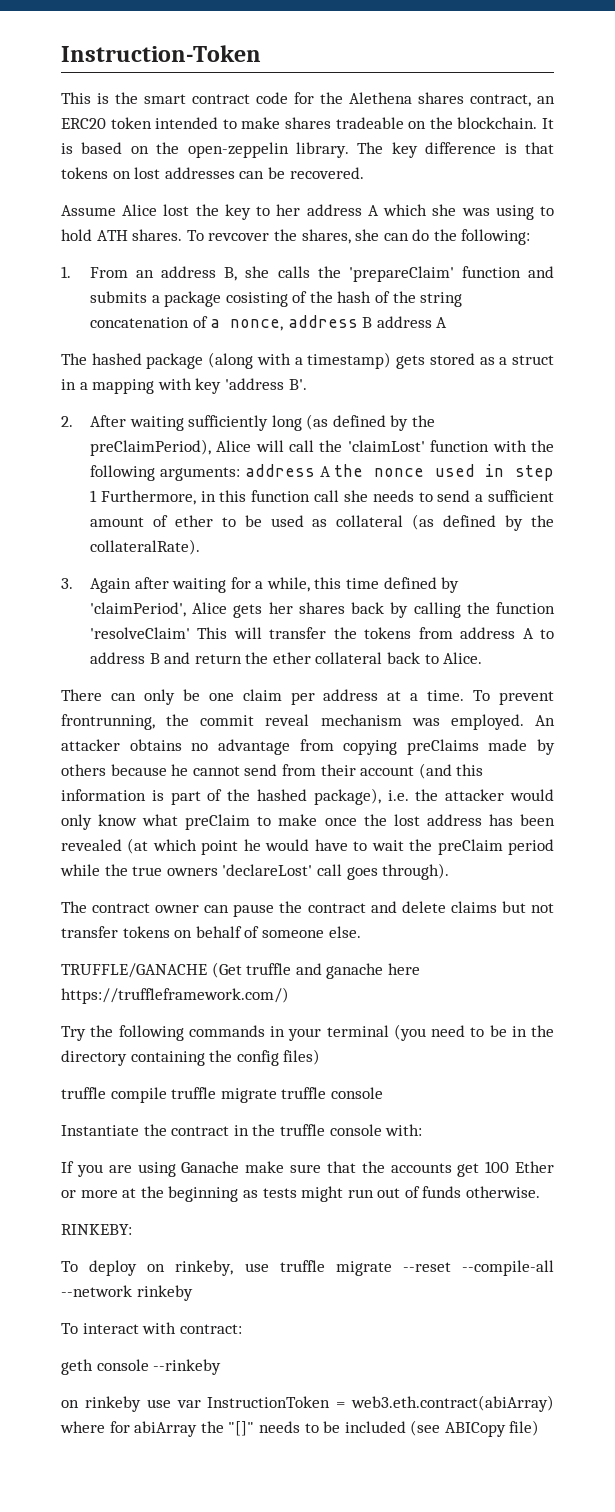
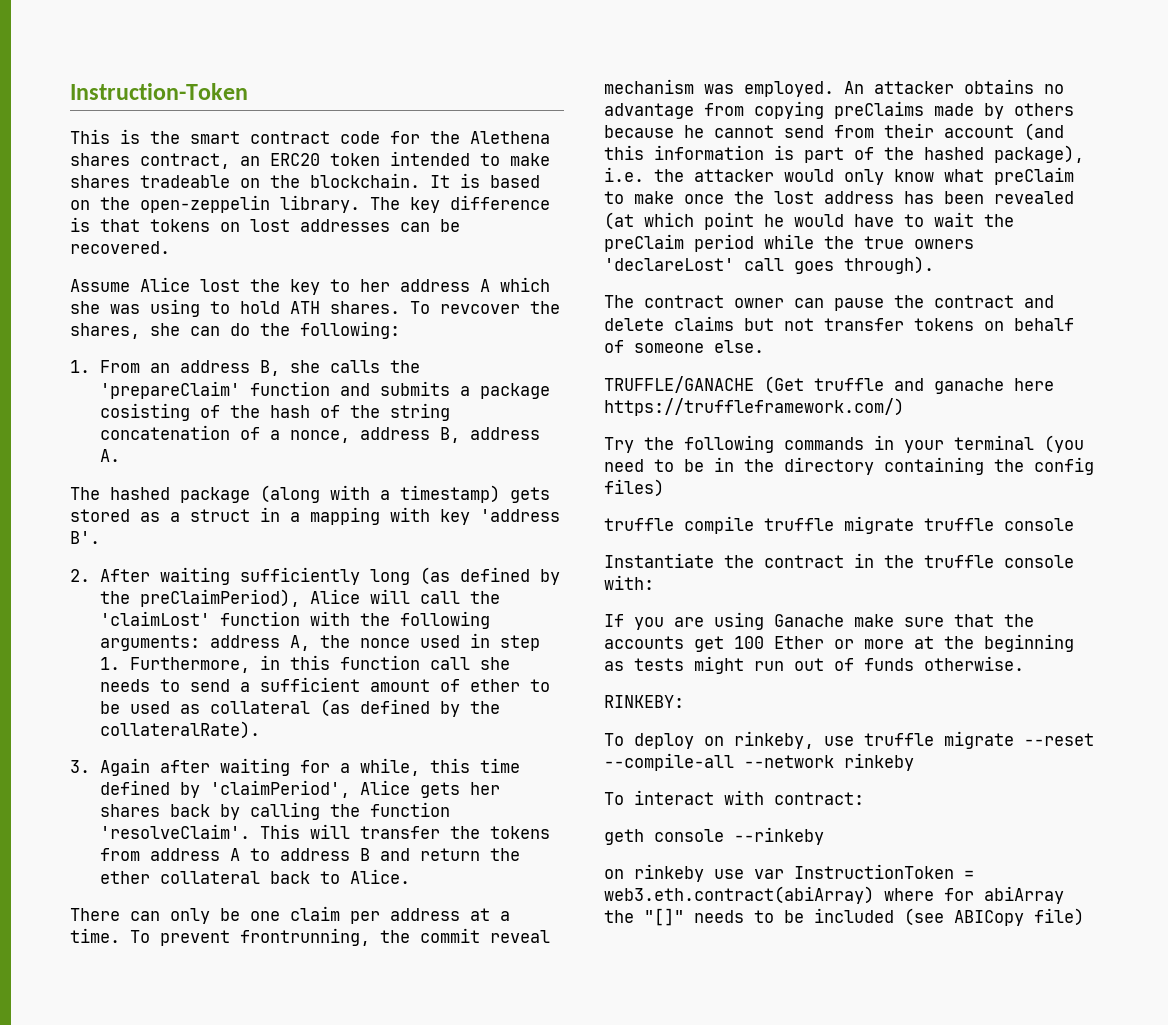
- 1. From an address B, she calls the 'prepareClaim' function and submits a package cosisting of the hash of the string concatenation of a nonce, address B address A
+ 1. From an address B, she calls the 'prepareClaim' function and submits a package cosisting of the hash of the string concatenation of a nonce, address B, address A.
- 2. After waiting sufficiently long (as defined by the preClaimPeriod), Alice will call the 'claimLost' function with the following arguments: address A the nonce used in step 1 Furthermore, in this function call she needs to send a sufficient amount of ether to be used as collateral (as defined by the collateralRate).
+ 2. After waiting sufficiently long (as defined by the preClaimPeriod), Alice will call the 'claimLost' function with the following arguments: address A, the nonce used in step 1. Furthermore, in this function call she needs to send a sufficient amount of ether to be used as collateral (as defined by the collateralRate).
- 3. Again after waiting for a while, this time defined by 'claimPeriod', Alice gets her shares back by calling the function 'resolveClaim' This will transfer the tokens from address A to address B and return the ether collateral back to Alice.
+ 3. Again after waiting for a while, this time defined by 'claimPeriod', Alice gets her shares back by calling the function 'resolveClaim'. This will transfer the tokens from address A to address B and return the ether collateral back to Alice.

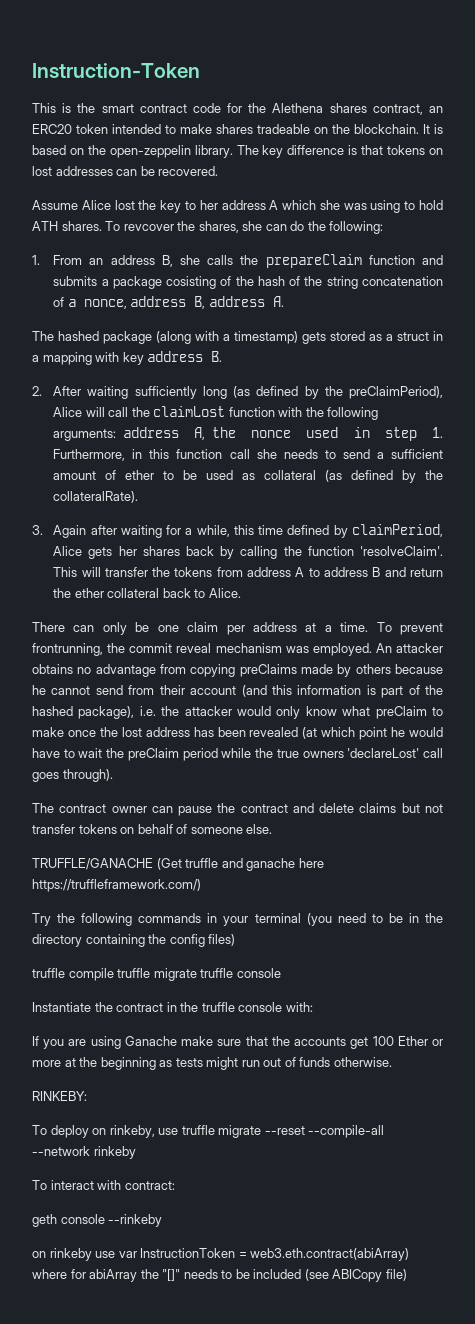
- 1. From an address B, she calls the 'prepareClaim' function and submits a package cosisting of the hash of the string concatenation of a nonce, address B, address A.
+ 1. From an address B, she calls the prepareClaim function and submits a package cosisting of the hash of the string concatenation of a nonce, address B, address A.
- The hashed package (along with a timestamp) gets stored as a struct in a mapping with key 'address B'.
+ The hashed package (along with a timestamp) gets stored as a struct in a mapping with key address B.
- 2. After waiting sufficiently long (as defined by the preClaimPeriod), Alice will call the 'claimLost' function with the following arguments: address A, the nonce used in step 1. Furthermore, in this function call she needs to send a sufficient amount of ether to be used as collateral (as defined by the collateralRate).
+ 2. After waiting sufficiently long (as defined by the preClaimPeriod), Alice will call the claimLost function with the following arguments: address A, the nonce used in step 1. Furthermore, in this function call she needs to send a sufficient amount of ether to be used as collateral (as defined by the collateralRate).
- 3. Again after waiting for a while, this time defined by 'claimPeriod', Alice gets her shares back by calling the function 'resolveClaim'.
+ 3. Again after waiting for a while, this time defined by claimPeriod, Alice gets her shares back by calling the function 'resolveClaim'.

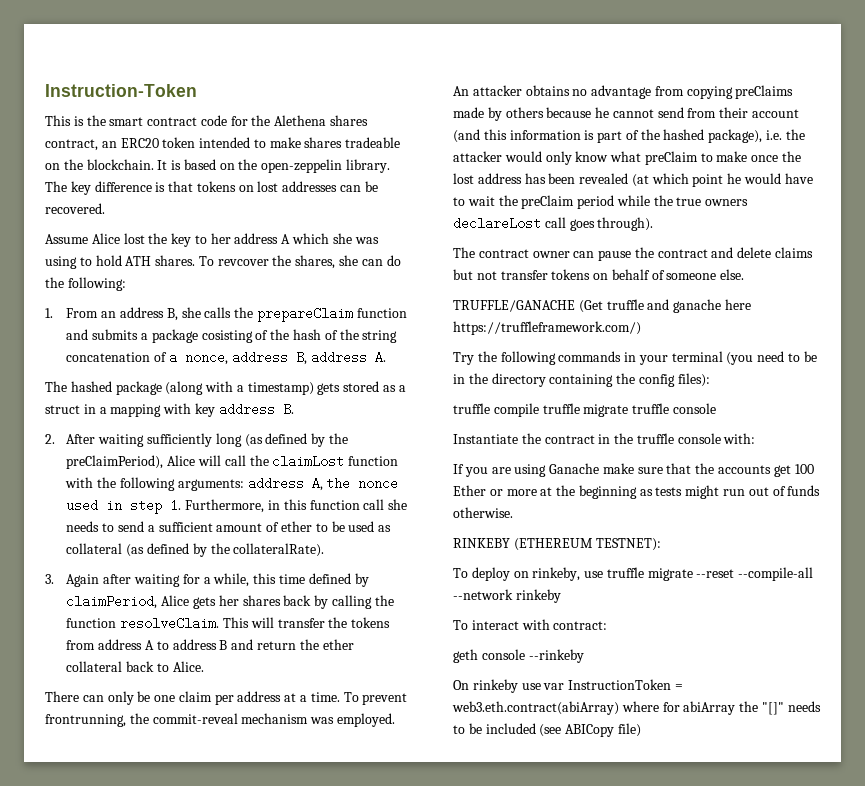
- 3. Again after waiting for a while, this time defined by claimPeriod, Alice gets her shares back by calling the function 'resolveClaim'.
+ 3. Again after waiting for a while, this time defined by claimPeriod, Alice gets her shares back by calling the function resolveClaim.
- To prevent frontrunning, the commit reveal mechanism was employed.
+ To prevent frontrunning, the commit-reveal mechanism was employed.
- An attacker obtains no advantage from copying preClaims made by others because he cannot send from their account (and this information is part of the hashed package), i.e. the attacker would only know what preClaim to make once the lost address has been revealed (at which point he would have to wait the preClaim period while the true owners 'declareLost' call goes through).
+ An attacker obtains no advantage from copying preClaims made by others because he cannot send from their account (and this information is part of the hashed package), i.e. the attacker would only know what preClaim to make once the lost address has been revealed (at which point he would have to wait the preClaim period while the true owners declareLost call goes through).
- Try the following commands in your terminal (you need to be in the directory containing the config files)
+ Try the following commands in your terminal (you need to be in the directory containing the config files):
- RINKEBY:
+ RINKEBY (ETHEREUM TESTNET):
- on rinkeby use var InstructionToken = web3.eth.contract(abiArray) where for abiArray the "[]" needs to be included (see ABICopy file)
+ On rinkeby use var InstructionToken = web3.eth.contract(abiArray) where for abiArray the "[]" needs to be included (see ABICopy file)

